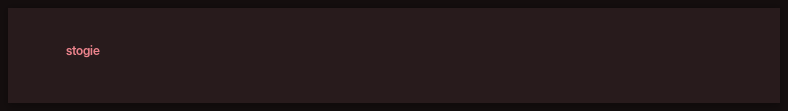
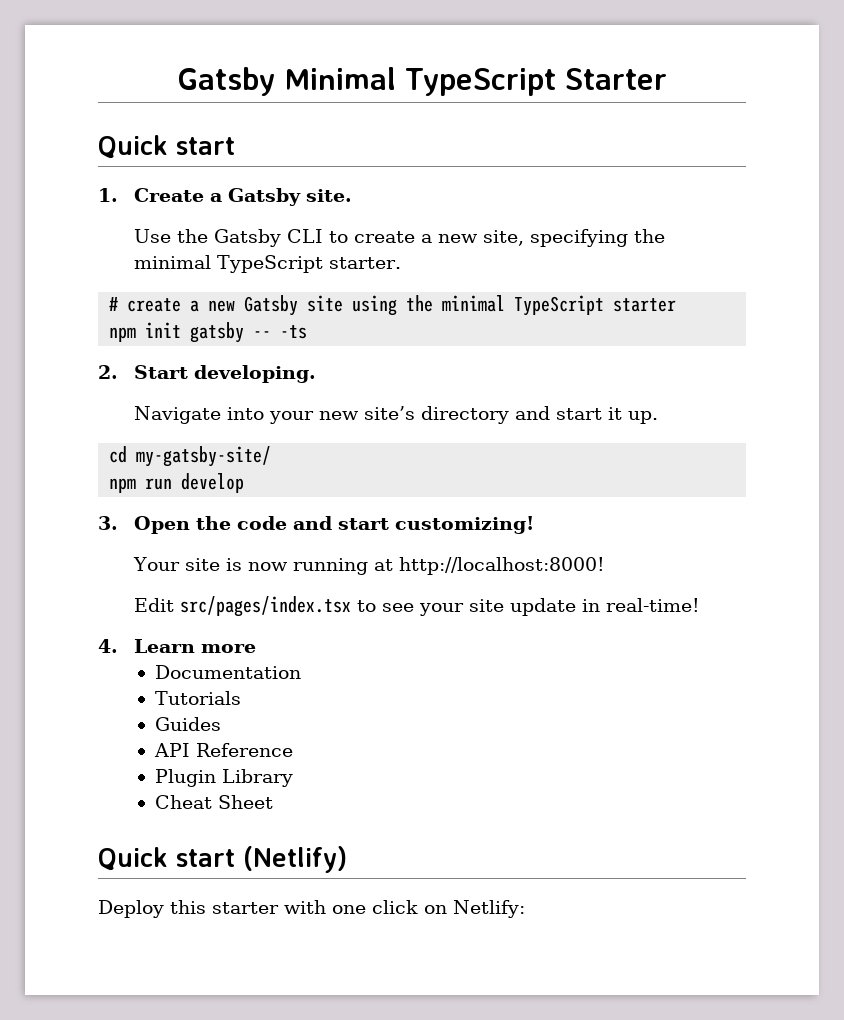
- stogie
+ Gatsby Minimal TypeScript Starter
+ Quick start
+ 1. Create a Gatsby site.
+ Use the Gatsby CLI to create a new site, specifying the minimal TypeScript starter.
+ # create a new Gatsby site using the minimal TypeScript starter
+ npm init gatsby -- -ts
+ 2. Start developing.
+ Navigate into your new site’s directory and start it up.
+ cd my-gatsby-site/
+ npm run develop
+ 3. Open the code and start customizing!
+ Your site is now running at http://localhost:8000!
+ Edit src/pages/index.tsx to see your site update in real-time!
+ 4. Learn more
+ Documentation
+ Tutorials
+ Guides
+ API Reference
+ Plugin Library
+ Cheat Sheet
+ Quick start (Netlify)
+ Deploy this starter with one click on Netlify:

